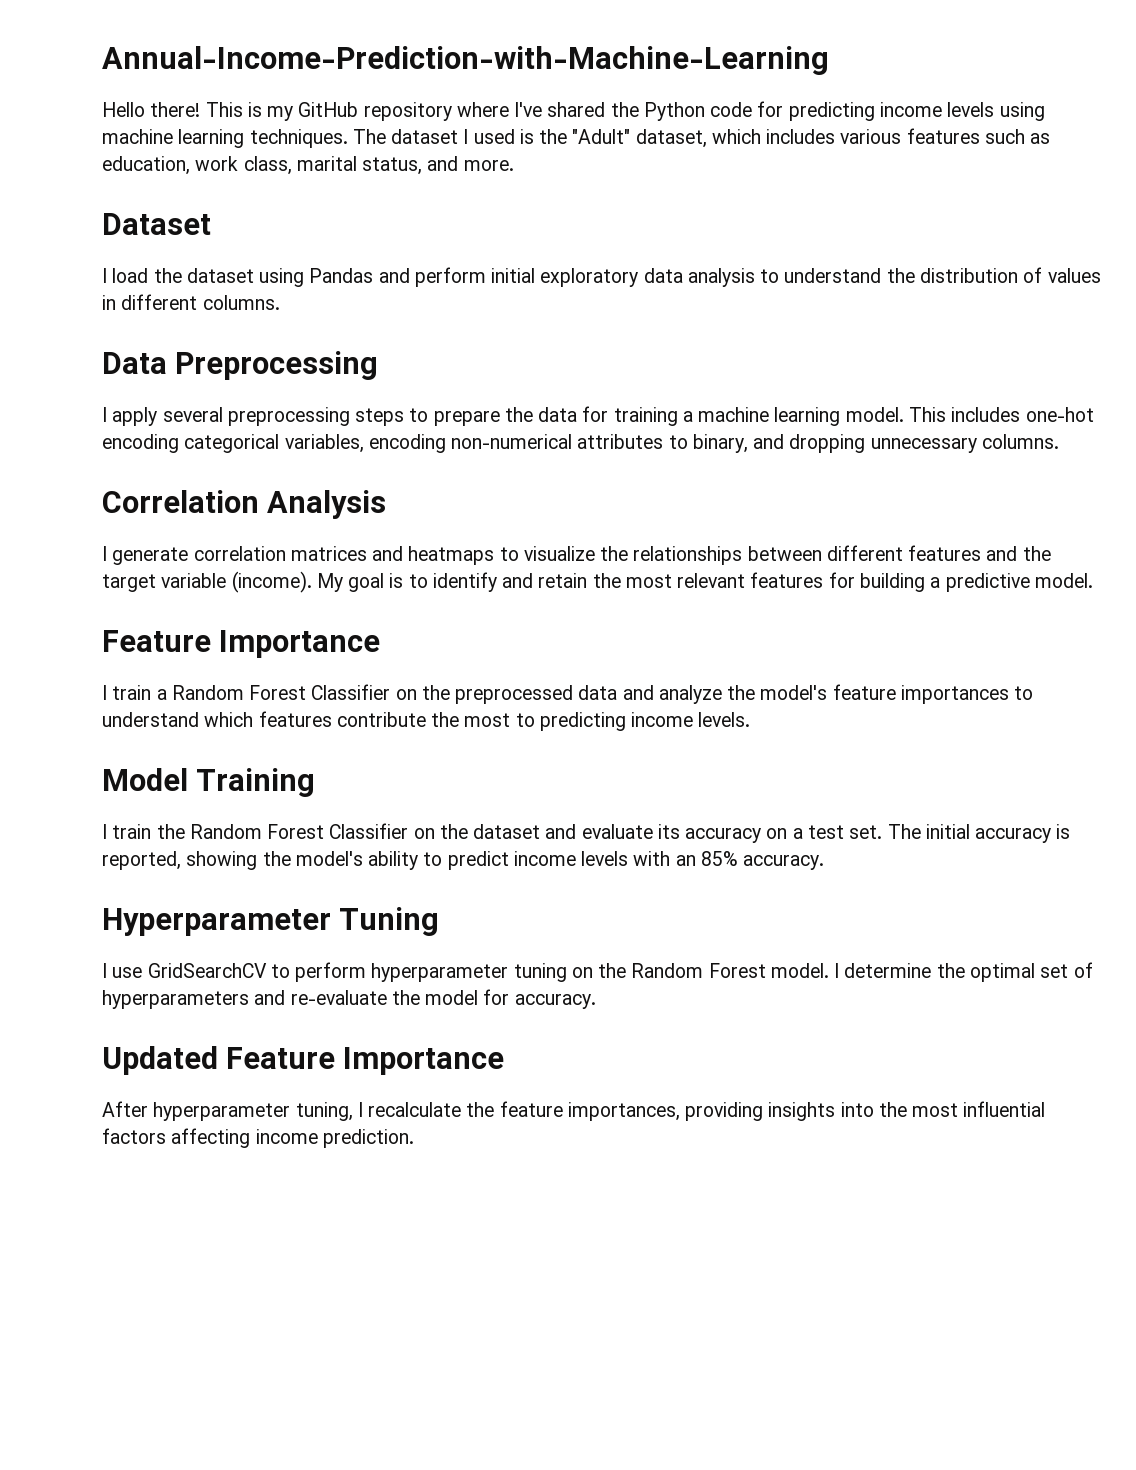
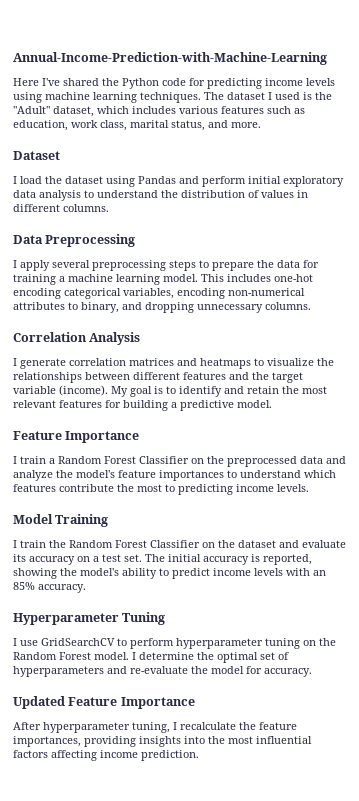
- Hello there! This is my GitHub repository where I've shared the Python code for predicting income levels using machine learning techniques.
+ Here I've shared the Python code for predicting income levels using machine learning techniques.

